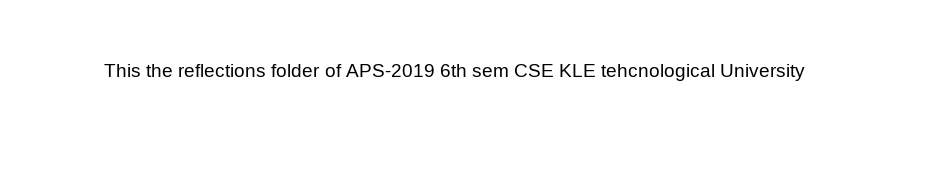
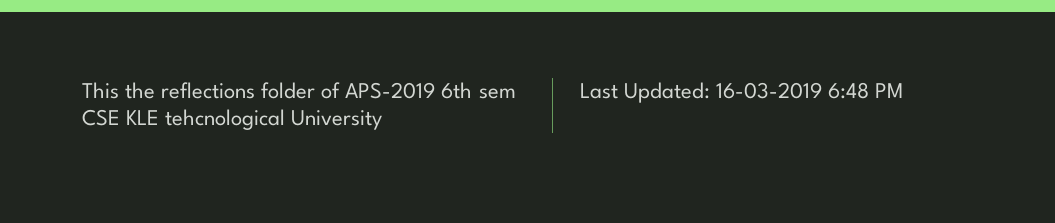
+ Last Updated: 16-03-2019 6:48 PM

